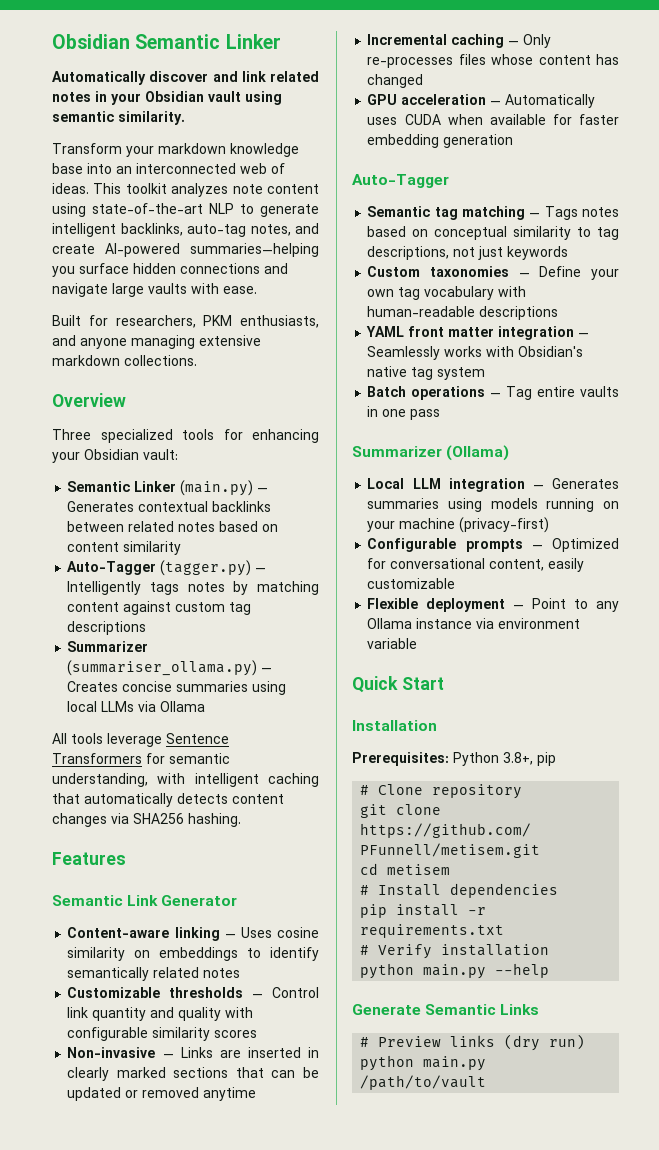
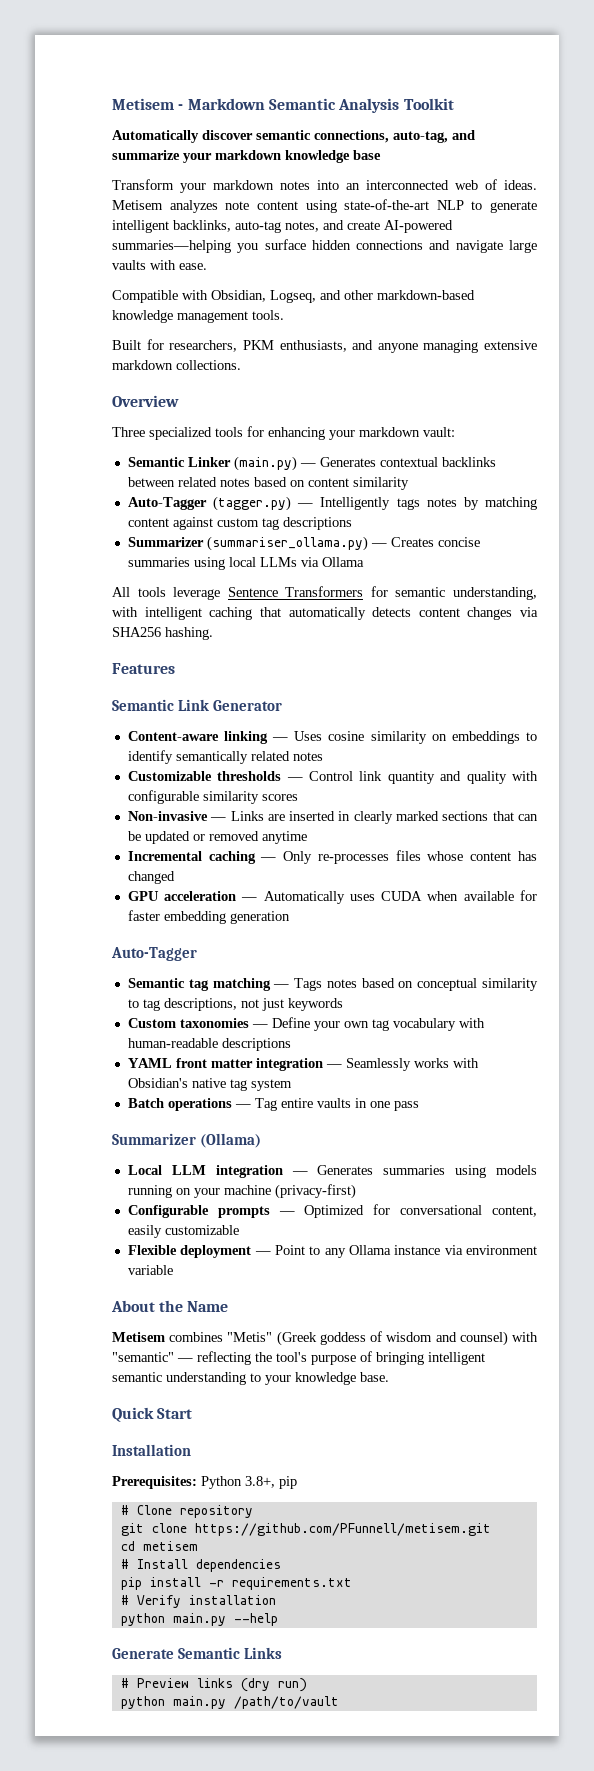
- Obsidian Semantic Linker
- Automatically discover and link related notes in your Obsidian vault using semantic similarity.
+ Metisem - Markdown Semantic Analysis Toolkit
+ Automatically discover semantic connections, auto-tag, and summarize your markdown knowledge base
- Transform your markdown knowledge base into an interconnected web of ideas.
+ Transform your markdown notes into an interconnected web of ideas.
- This toolkit analyzes note content using state-of-the-art NLP to generate intelligent backlinks, auto-tag notes, and create AI-powered summaries—helping you surface hidden connections and navigate large vaults with ease.
+ Metisem analyzes note content using state-of-the-art NLP to generate intelligent backlinks, auto-tag notes, and create AI-powered summaries—helping you surface hidden connections and navigate large vaults with ease.
+ Compatible with Obsidian, Logseq, and other markdown-based knowledge management tools.
- Three specialized tools for enhancing your Obsidian vault:
+ Three specialized tools for enhancing your markdown vault:
+ About the Name
+ Metisem combines "Metis" (Greek goddess of wisdom and counsel) with "semantic" — reflecting the tool's purpose of bringing intelligent semantic understanding to your knowledge base.

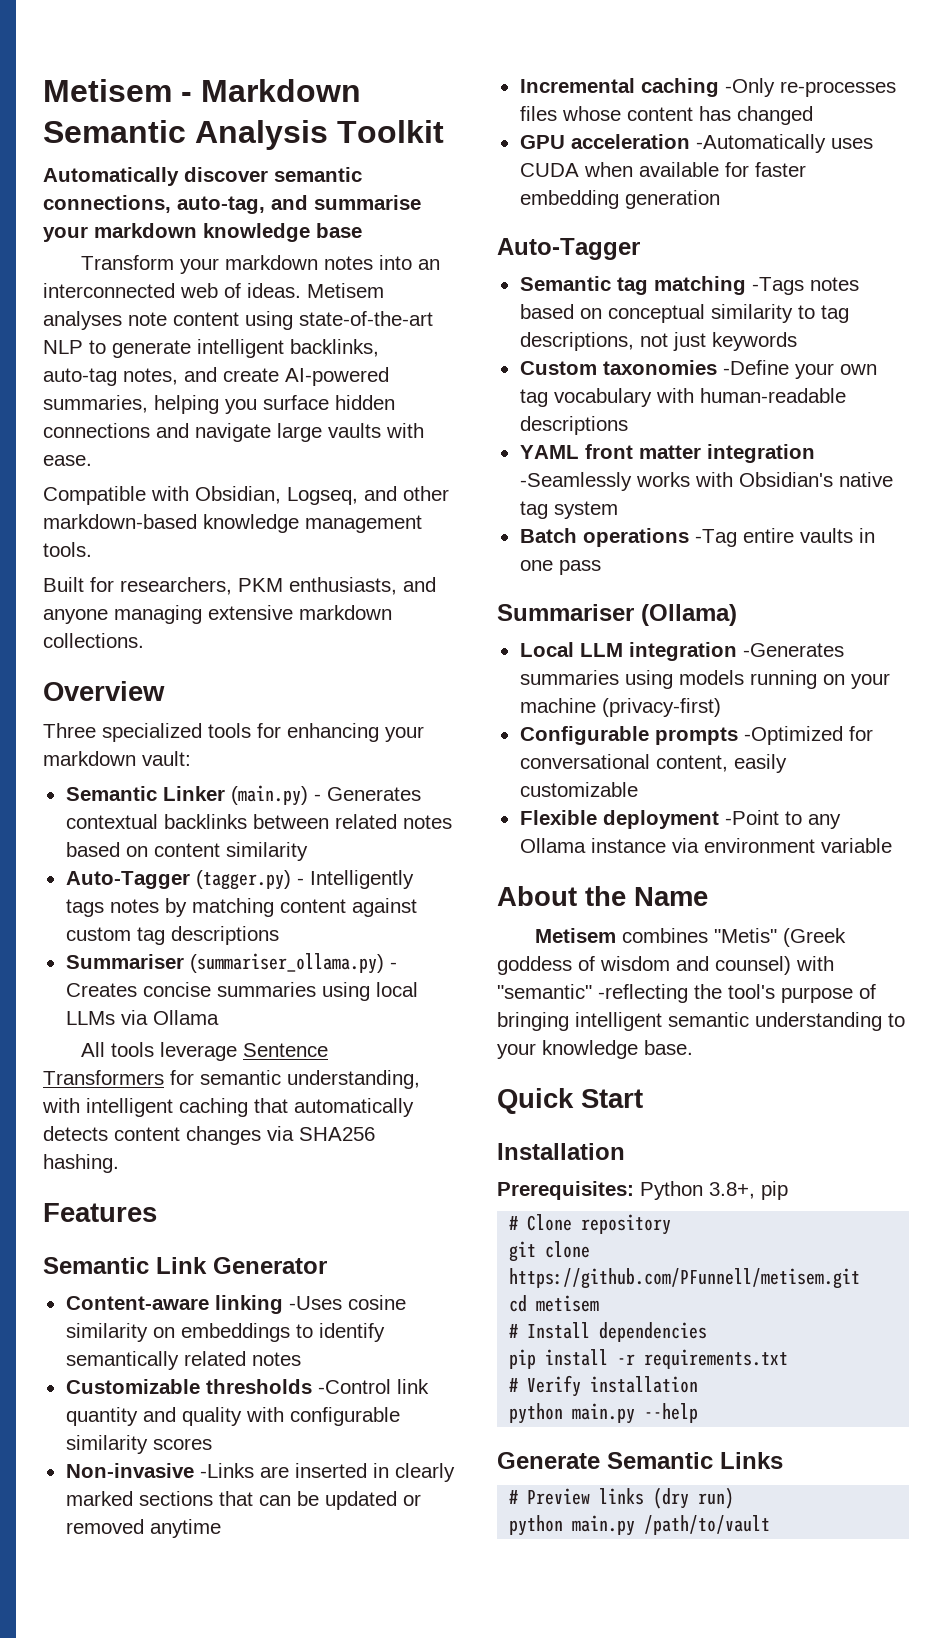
- Automatically discover semantic connections, auto-tag, and summarize your markdown knowledge base
+ Automatically discover semantic connections, auto-tag, and summarise your markdown knowledge base
- Metisem analyzes note content using state-of-the-art NLP to generate intelligent backlinks, auto-tag notes, and create AI-powered summaries—helping you surface hidden connections and navigate large vaults with ease.
+ Metisem analyses note content using state-of-the-art NLP to generate intelligent backlinks, auto-tag notes, and create AI-powered summaries, helping you surface hidden connections and navigate large vaults with ease.
- Semantic Linker (main.py) — Generates contextual backlinks between related notes based on content similarity
+ Semantic Linker (main.py) - Generates contextual backlinks between related notes based on content similarity
- Auto-Tagger (tagger.py) — Intelligently tags notes by matching content against custom tag descriptions
+ Auto-Tagger (tagger.py) - Intelligently tags notes by matching content against custom tag descriptions
- Summarizer (summariser_ollama.py) — Creates concise summaries using local LLMs via Ollama
+ Summariser (summariser_ollama.py) - Creates concise summaries using local LLMs via Ollama
- Content-aware linking — Uses cosine similarity on embeddings to identify semantically related notes
+ Content-aware linking -Uses cosine similarity on embeddings to identify semantically related notes
- Customizable thresholds — Control link quantity and quality with configurable similarity scores
+ Customizable thresholds -Control link quantity and quality with configurable similarity scores
- Non-invasive — Links are inserted in clearly marked sections that can be updated or removed anytime
+ Non-invasive -Links are inserted in clearly marked sections that can be updated or removed anytime
- Incremental caching — Only re-processes files whose content has changed
+ Incremental caching -Only re-processes files whose content has changed
- GPU acceleration — Automatically uses CUDA when available for faster embedding generation
+ GPU acceleration -Automatically uses CUDA when available for faster embedding generation
- Semantic tag matching — Tags notes based on conceptual similarity to tag descriptions, not just keywords
+ Semantic tag matching -Tags notes based on conceptual similarity to tag descriptions, not just keywords
- Custom taxonomies — Define your own tag vocabulary with human-readable descriptions
+ Custom taxonomies -Define your own tag vocabulary with human-readable descriptions
- YAML front matter integration — Seamlessly works with Obsidian's native tag system
+ YAML front matter integration -Seamlessly works with Obsidian's native tag system
- Batch operations — Tag entire vaults in one pass
+ Batch operations -Tag entire vaults in one pass
- Summarizer (Ollama)
+ Summariser (Ollama)
- Local LLM integration — Generates summaries using models running on your machine (privacy-first)
+ Local LLM integration -Generates summaries using models running on your machine (privacy-first)
- Configurable prompts — Optimized for conversational content, easily customizable
+ Configurable prompts -Optimized for conversational content, easily customizable
- Flexible deployment — Point to any Ollama instance via environment variable
+ Flexible deployment -Point to any Ollama instance via environment variable
- Metisem combines "Metis" (Greek goddess of wisdom and counsel) with "semantic" — reflecting the tool's purpose of bringing intelligent semantic understanding to your knowledge base.
+ Metisem combines "Metis" (Greek goddess of wisdom and counsel) with "semantic" -reflecting the tool's purpose of bringing intelligent semantic understanding to your knowledge base.

